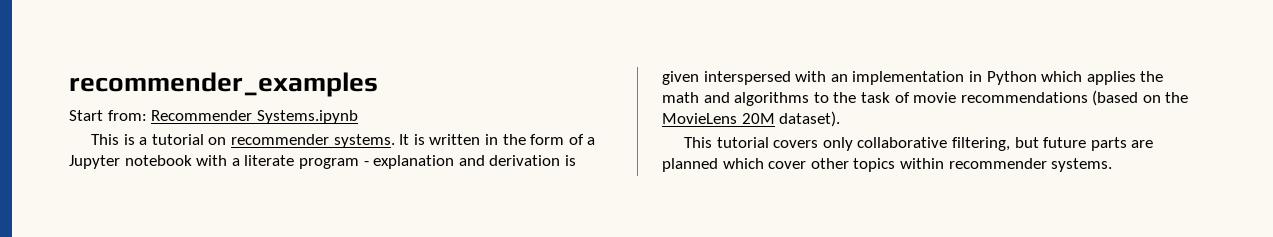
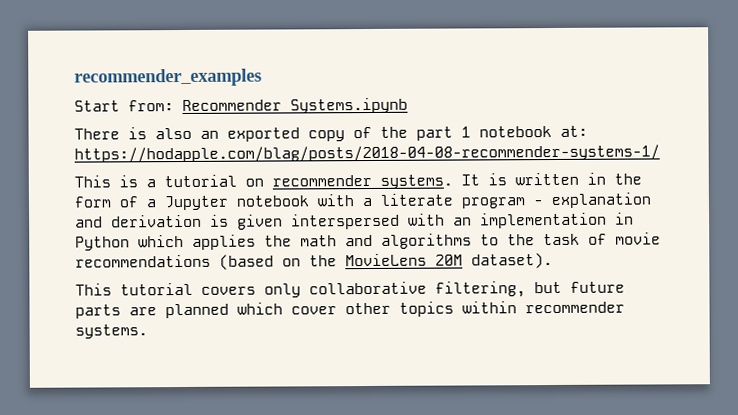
+ There is also an exported copy of the part 1 notebook at: https://hodapple.com/blag/posts/2018-04-08-recommender-systems-1/

